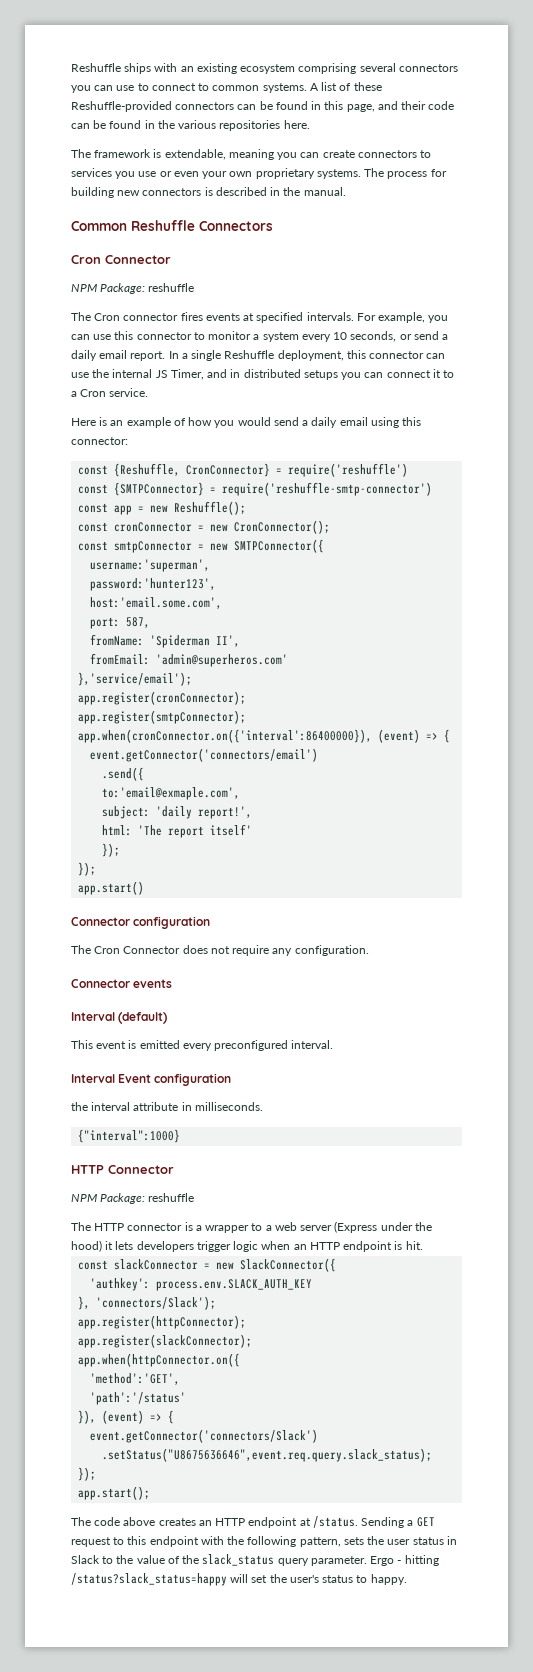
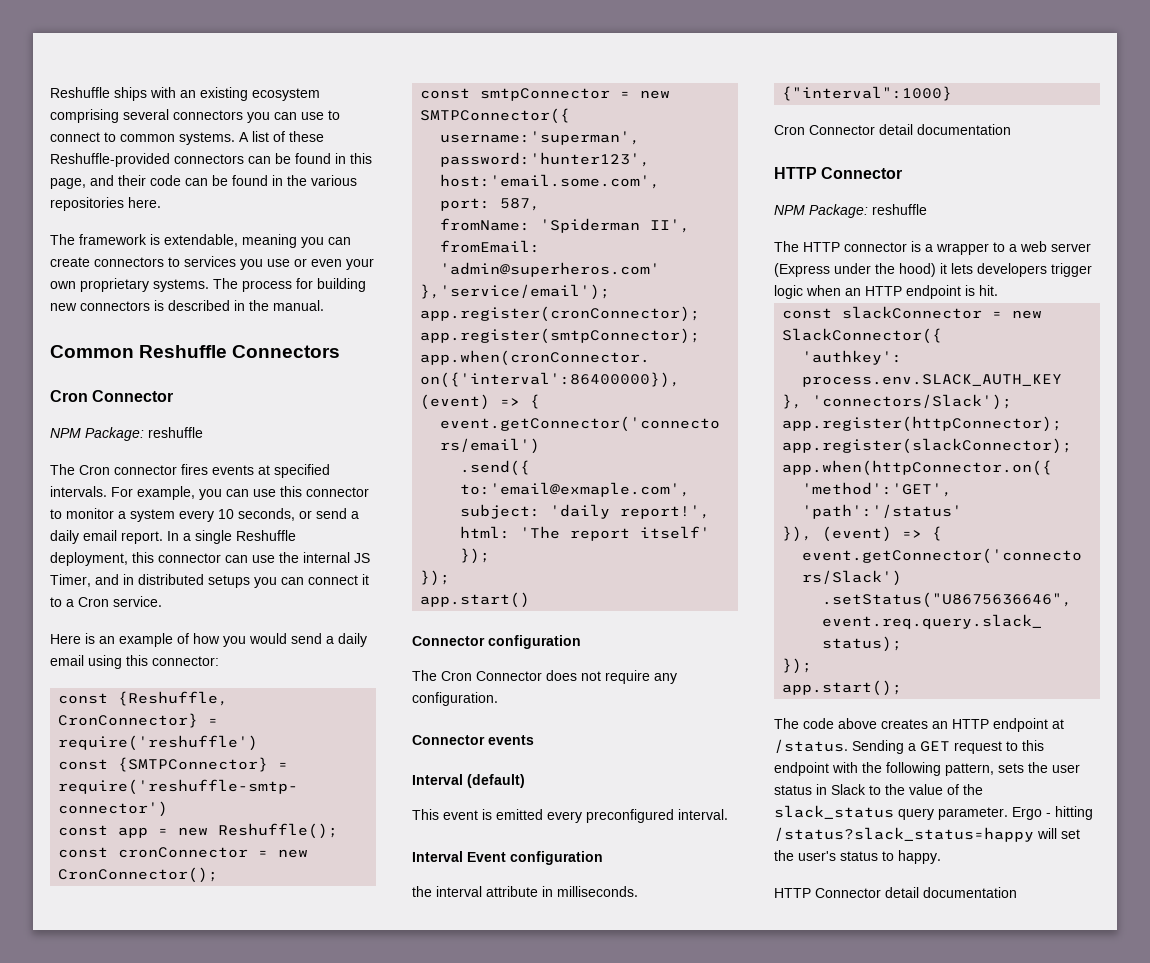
+ Cron Connector detail documentation
+ HTTP Connector detail documentation

